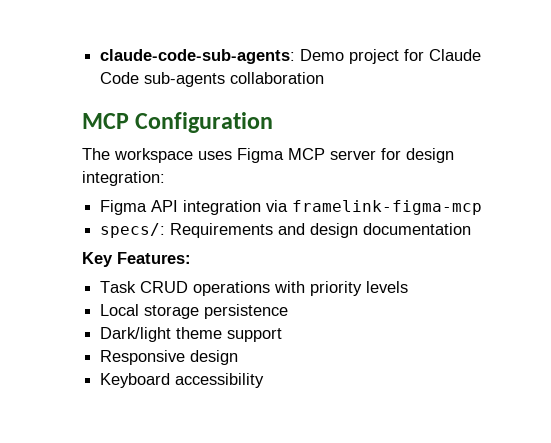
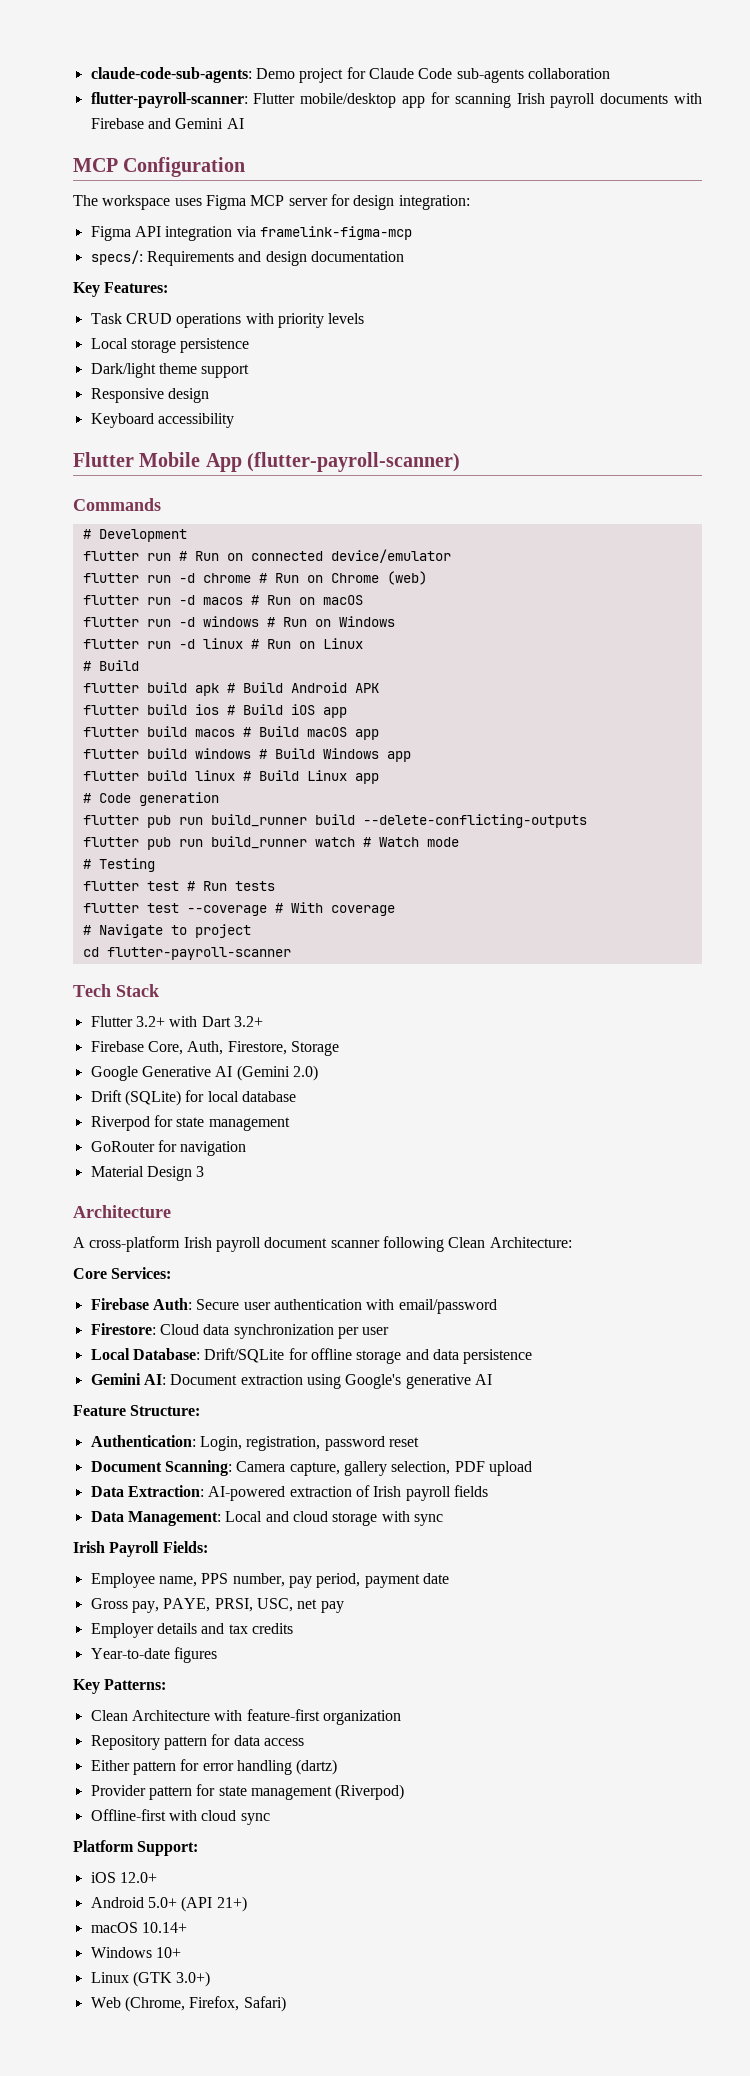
+ flutter-payroll-scanner: Flutter mobile/desktop app for scanning Irish payroll documents with Firebase and Gemini AI
+ Flutter Mobile App (flutter-payroll-scanner)
+ Commands
+ # Development
+ flutter run # Run on connected device/emulator
+ flutter run -d chrome # Run on Chrome (web)
+ flutter run -d macos # Run on macOS
+ flutter run -d windows # Run on Windows
+ flutter run -d linux # Run on Linux
+ # Build
+ flutter build apk # Build Android APK
+ flutter build ios # Build iOS app
+ flutter build macos # Build macOS app
+ flutter build windows # Build Windows app
+ flutter build linux # Build Linux app
+ # Code generation
+ flutter pub run build_runner build --delete-conflicting-outputs
+ flutter pub run build_runner watch # Watch mode
+ # Testing
+ flutter test # Run tests
+ flutter test --coverage # With coverage
+ # Navigate to project
+ cd flutter-payroll-scanner
+ Tech Stack
+ Flutter 3.2+ with Dart 3.2+
+ Firebase Core, Auth, Firestore, Storage
+ Google Generative AI (Gemini 2.0)
+ Drift (SQLite) for local database
+ Riverpod for state management
+ GoRouter for navigation
+ Material Design 3
+ Architecture
+ A cross-platform Irish payroll document scanner following Clean Architecture:
+ Core Services:
+ Firebase Auth: Secure user authentication with email/password
+ Firestore: Cloud data synchronization per user
+ Local Database: Drift/SQLite for offline storage and data persistence
+ Gemini AI: Document extraction using Google's generative AI
+ Feature Structure:
+ Authentication: Login, registration, password reset
+ Document Scanning: Camera capture, gallery selection, PDF upload
+ Data Extraction: AI-powered extraction of Irish payroll fields
+ Data Management: Local and cloud storage with sync
+ Irish Payroll Fields:
+ Employee name, PPS number, pay period, payment date
+ Gross pay, PAYE, PRSI, USC, net pay
+ Employer details and tax credits
+ Year-to-date figures
+ Key Patterns:
+ Clean Architecture with feature-first organization
+ Repository pattern for data access
+ Either pattern for error handling (dartz)
+ Provider pattern for state management (Riverpod)
+ Offline-first with cloud sync
+ Platform Support:
+ iOS 12.0+
+ Android 5.0+ (API 21+)
+ macOS 10.14+
+ Windows 10+
+ Linux (GTK 3.0+)
+ Web (Chrome, Firefox, Safari)

